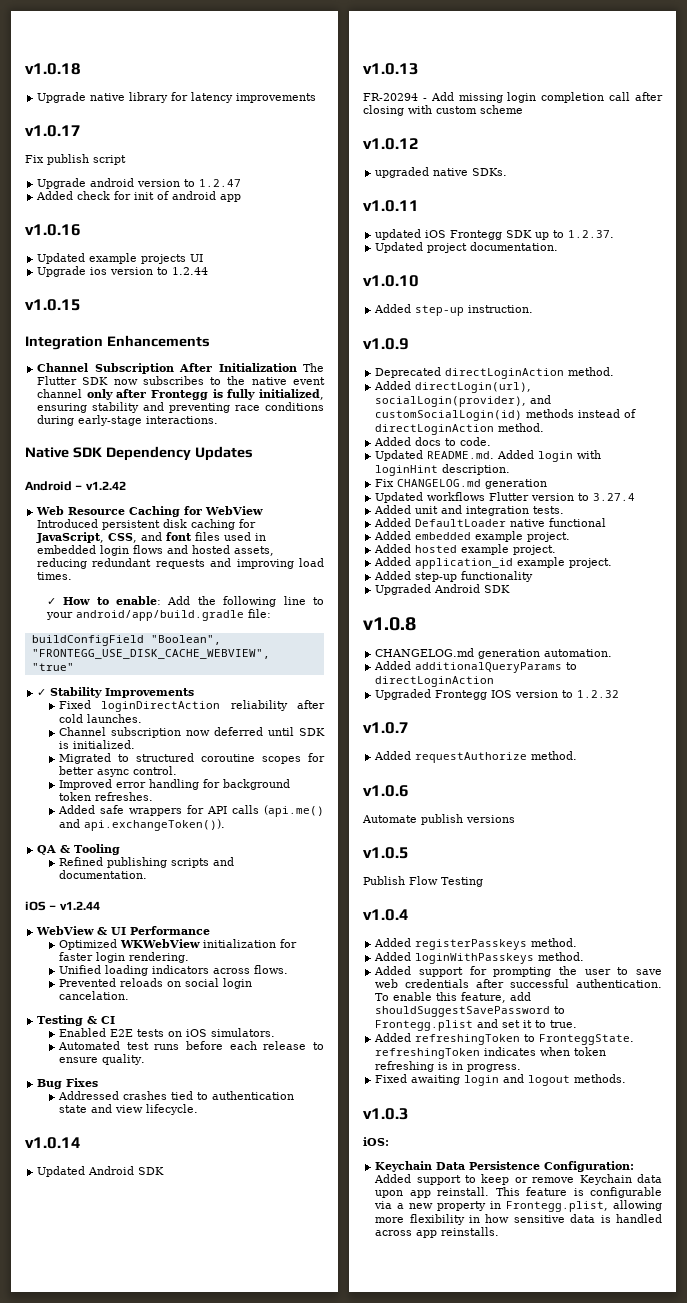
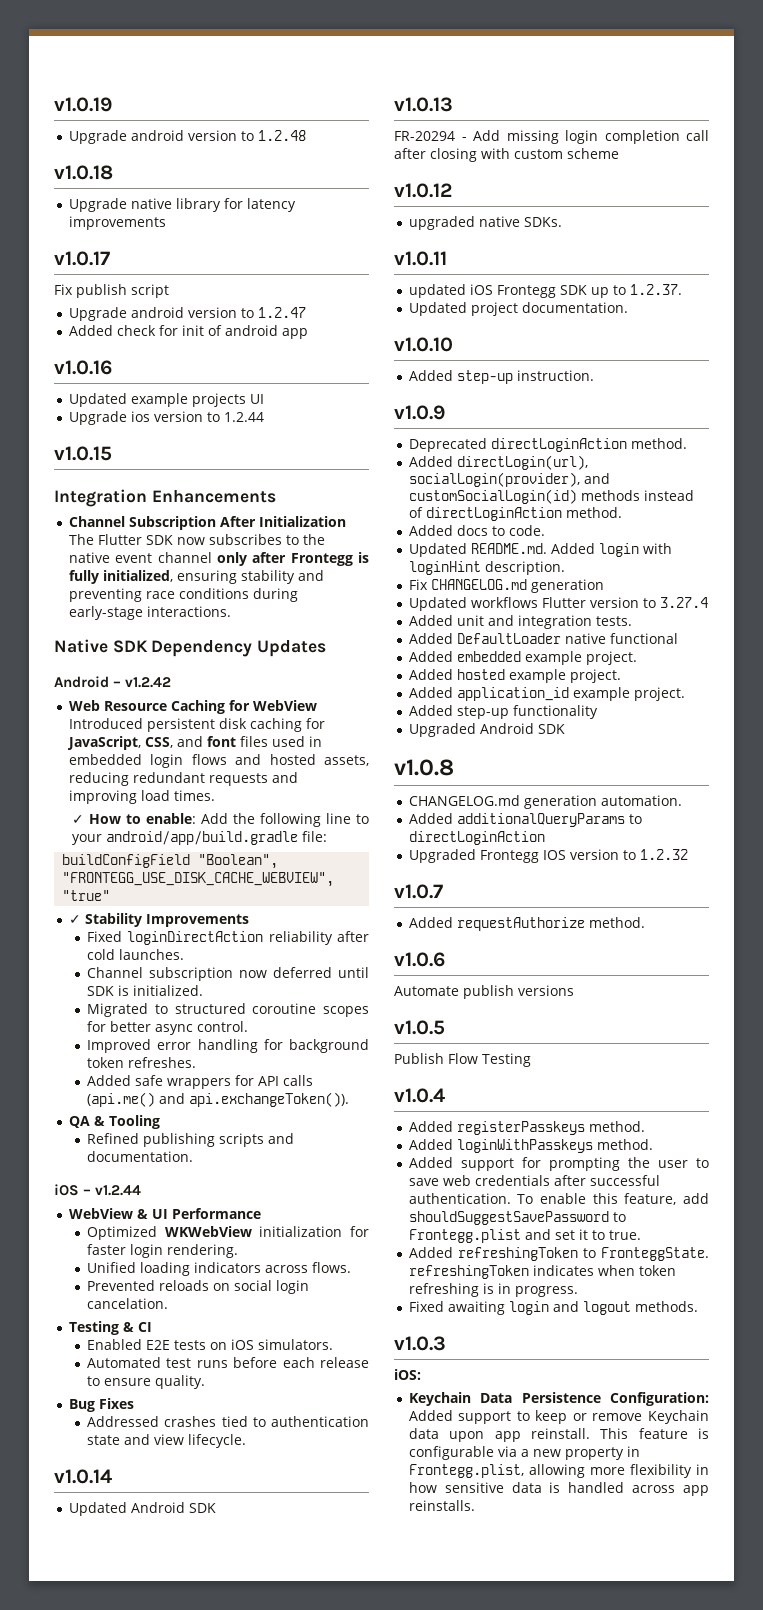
+ v1.0.19
+ Upgrade android version to 1.2.48

